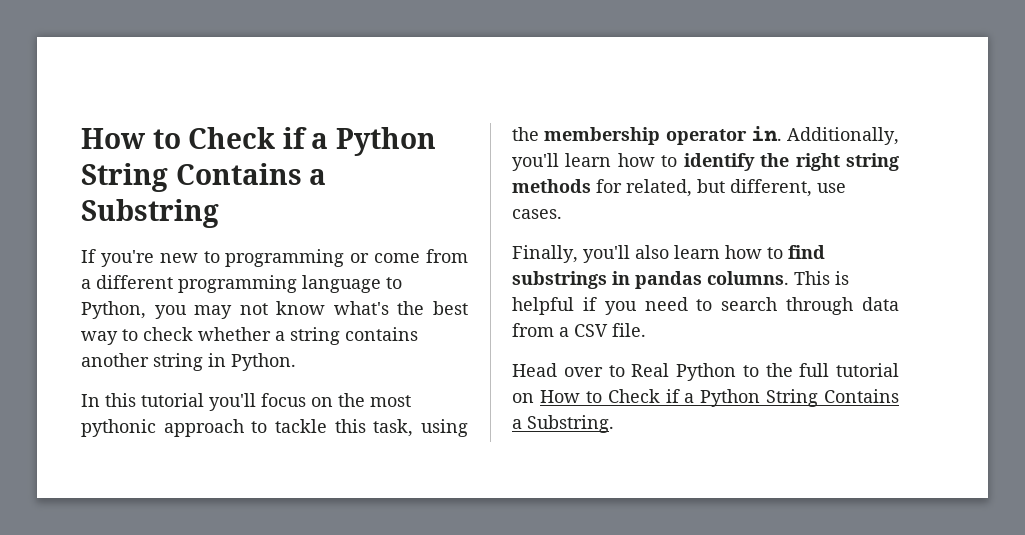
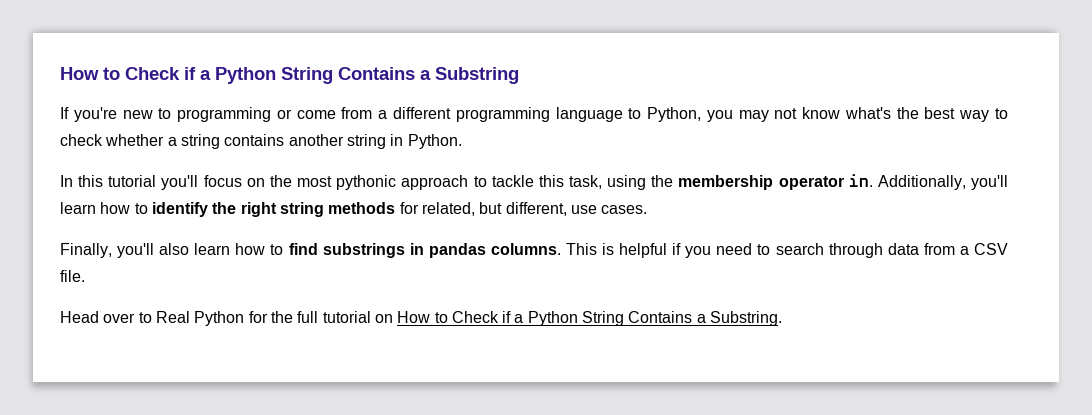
- Head over to Real Python to the full tutorial on How to Check if a Python String Contains a Substring.
+ Head over to Real Python for the full tutorial on How to Check if a Python String Contains a Substring.

